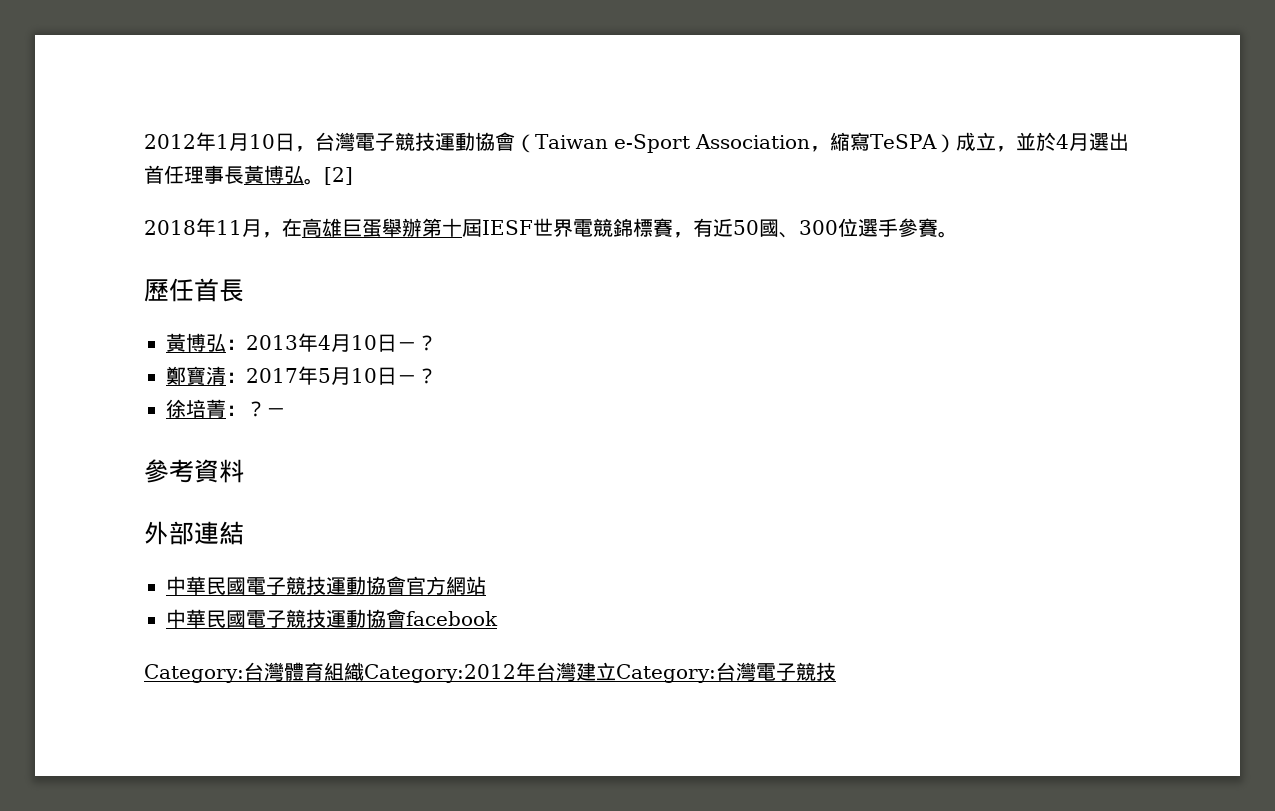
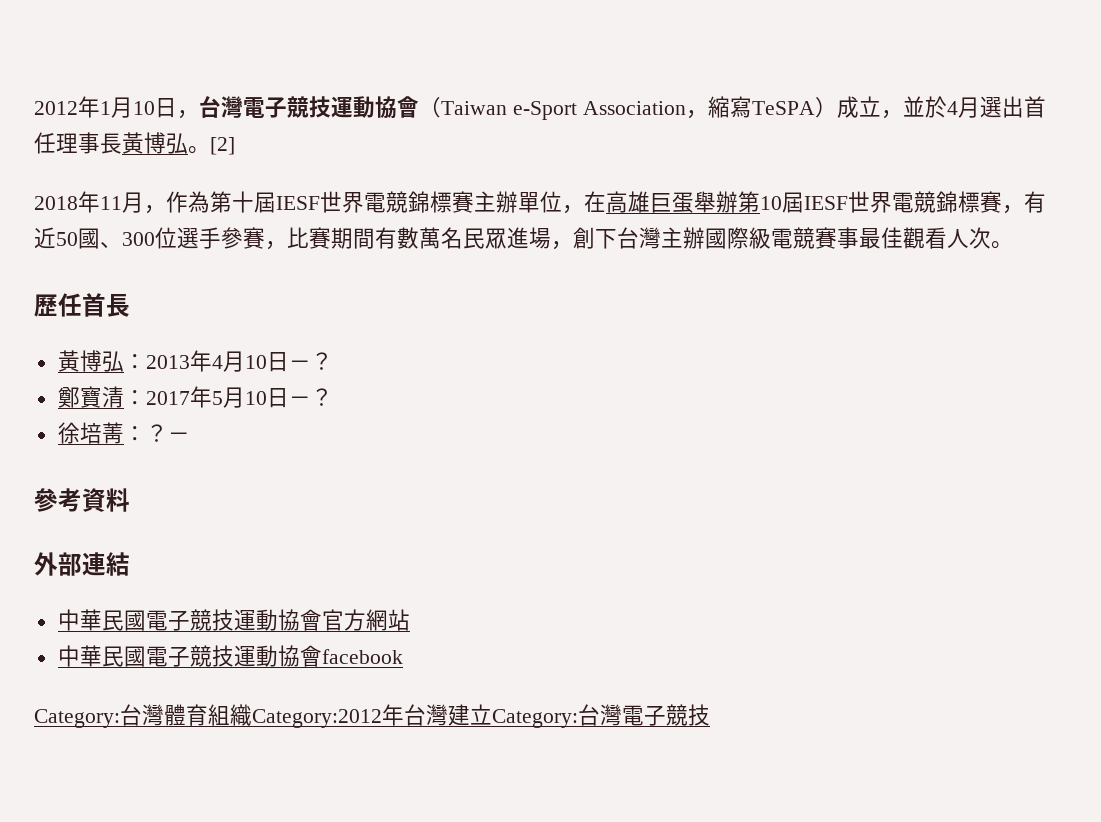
- 2018年11月，在高雄巨蛋舉辦第十屆IESF世界電競錦標賽，有近50國、300位選手參賽。
+ 2018年11月，作為第十屆IESF世界電競錦標賽主辦單位，在高雄巨蛋舉辦第10屆IESF世界電競錦標賽，有近50國、300位選手參賽，比賽期間有數萬名民眾進場，創下台灣主辦國際級電競賽事最佳觀看人次。

